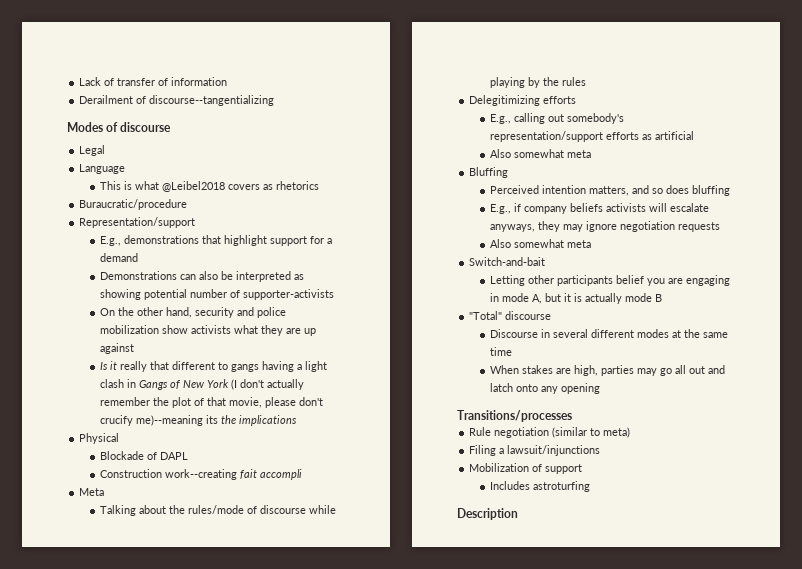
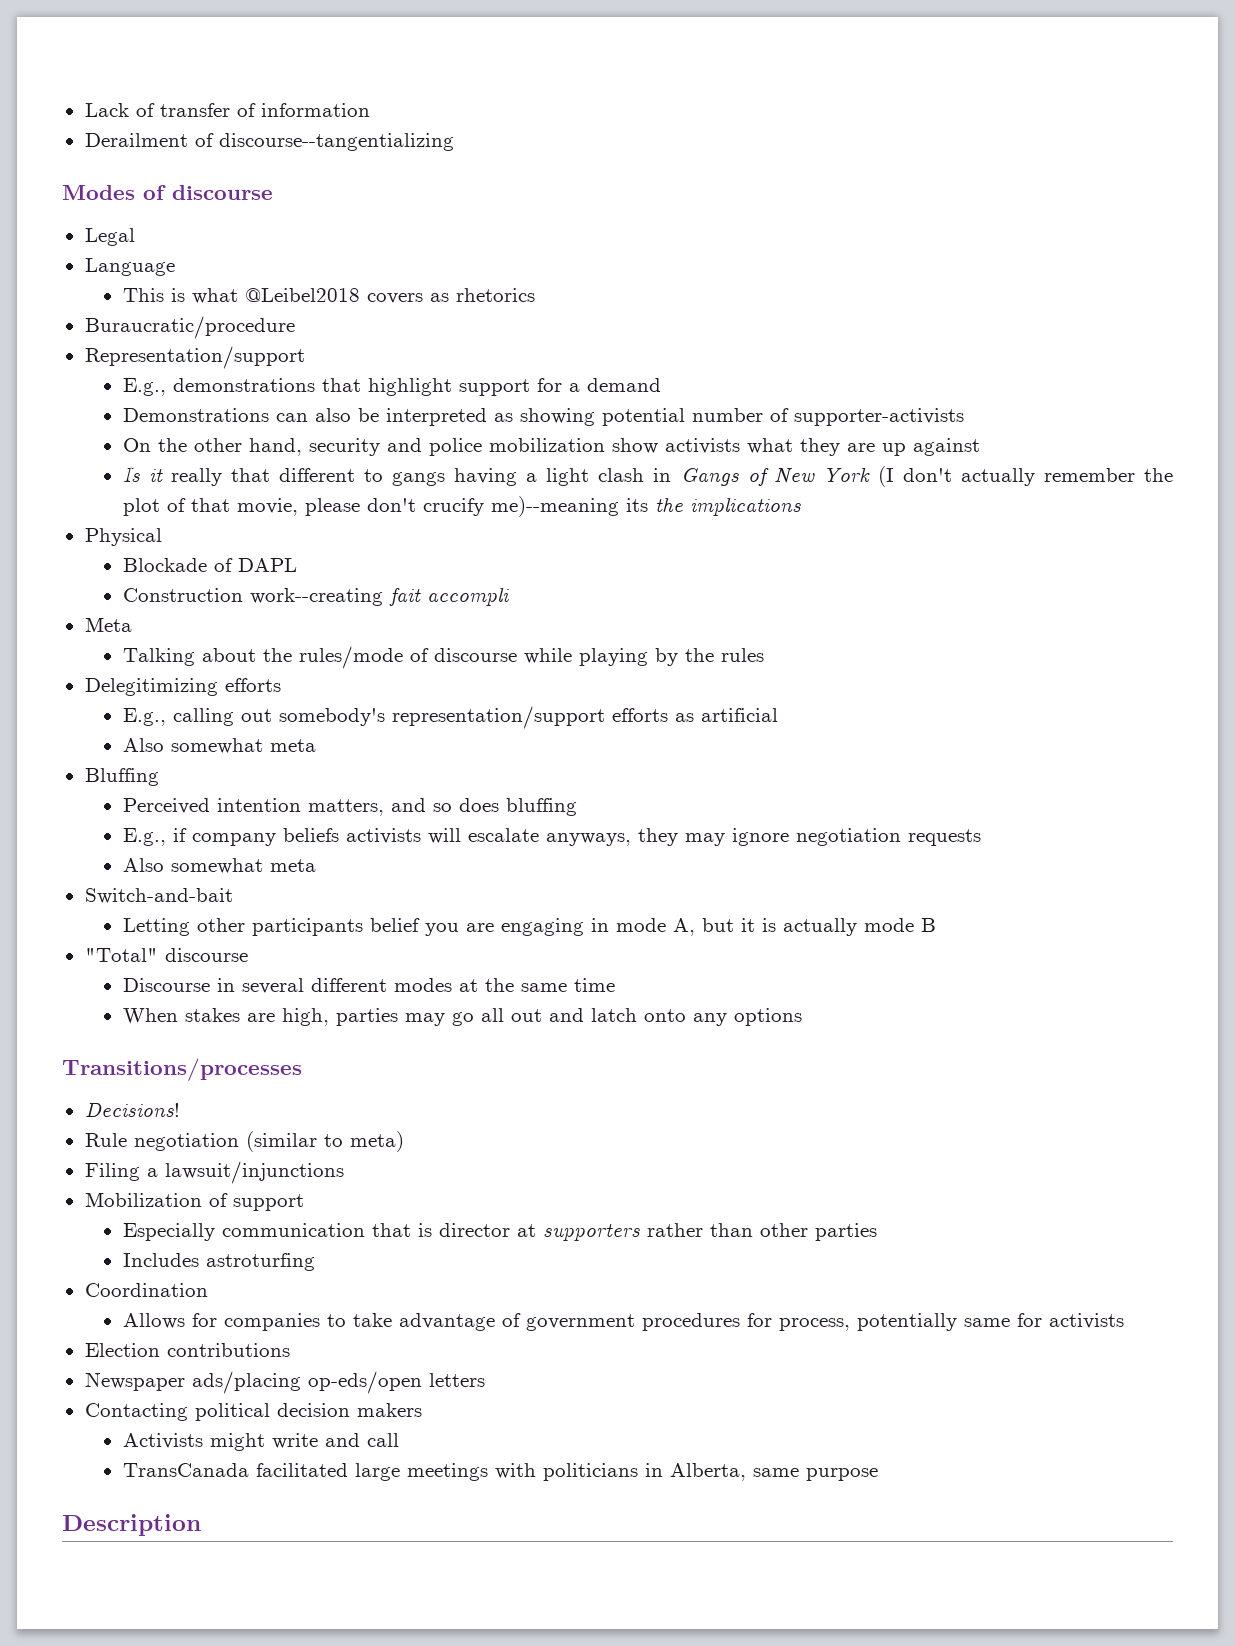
- When stakes are high, parties may go all out and latch onto any opening
+ When stakes are high, parties may go all out and latch onto any options
+ Decisions!
+ Especially communication that is director at supporters rather than other parties
  Includes astroturfing
+ Coordination
+ Allows for companies to take advantage of government procedures for process, potentially same for activists
+ Election contributions
+ Newspaper ads/placing op-eds/open letters
+ Contacting political decision makers
+ Activists might write and call
+ TransCanada facilitated large meetings with politicians in Alberta, same purpose

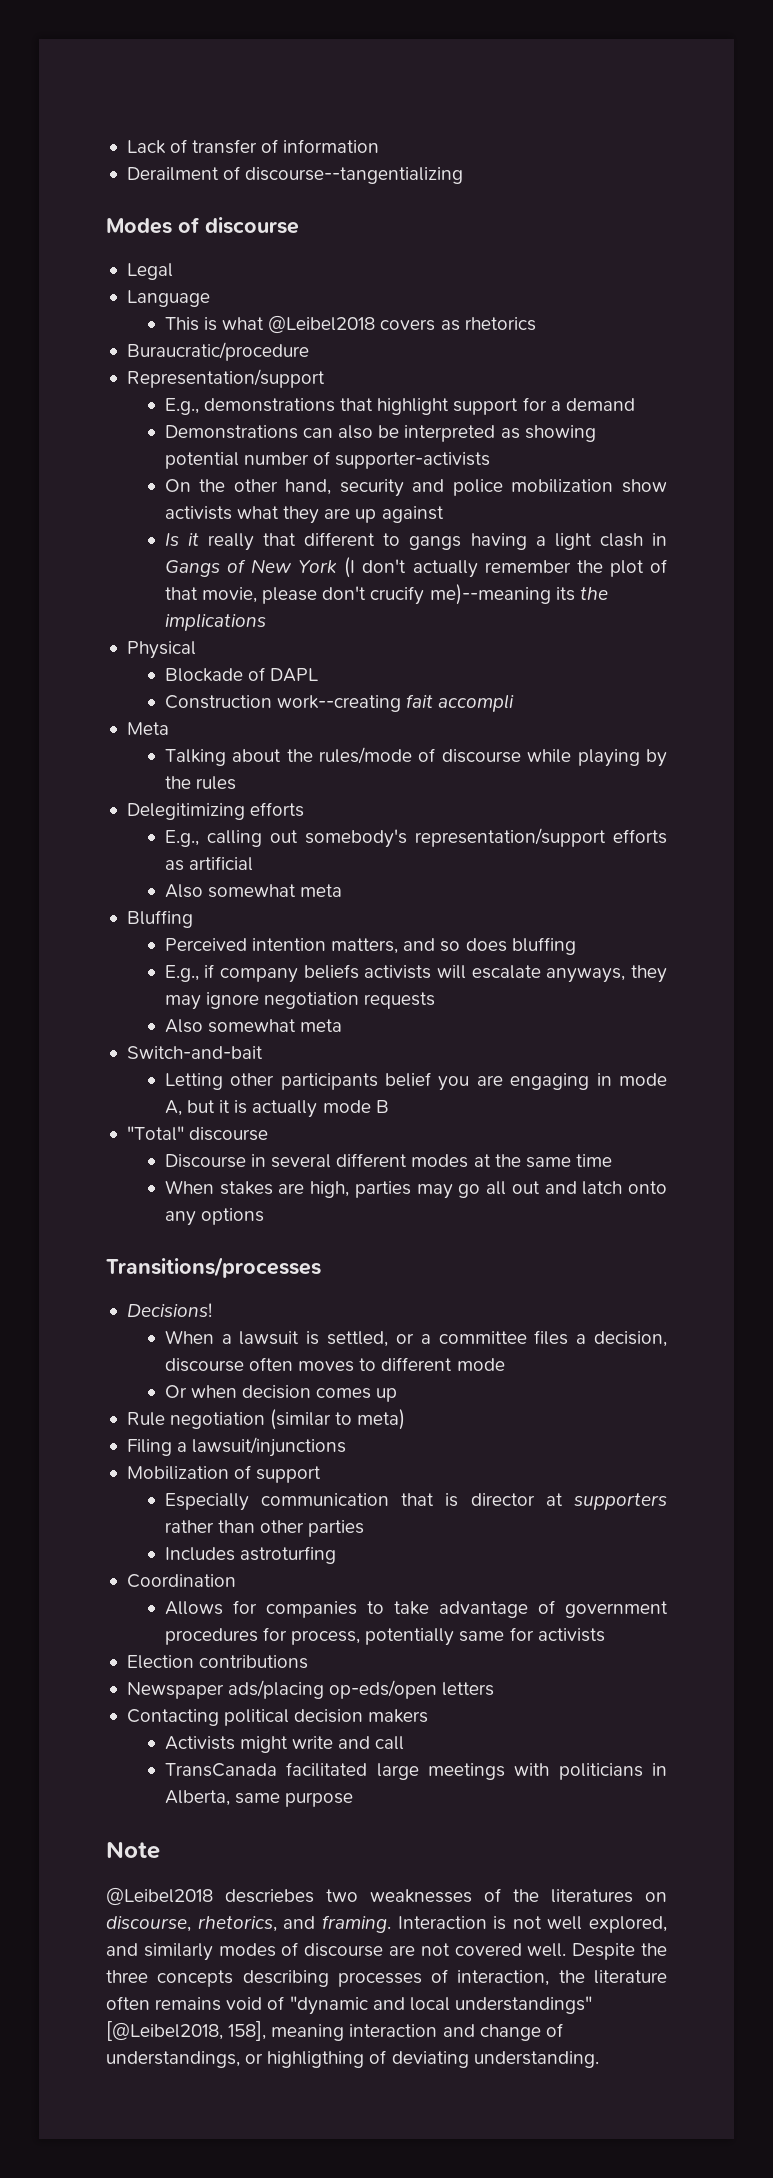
+ When a lawsuit is settled, or a committee files a decision, discourse often moves to different mode
+ Or when decision comes up
- Description
+ Note
+ @Leibel2018 descriebes two weaknesses of the literatures on discourse, rhetorics, and framing. Interaction is not well explored, and similarly modes of discourse are not covered well. Despite the three concepts describing processes of interaction, the literature often remains void of "dynamic and local understandings" [@Leibel2018, 158], meaning interaction and change of understandings, or highligthing of deviating understanding.

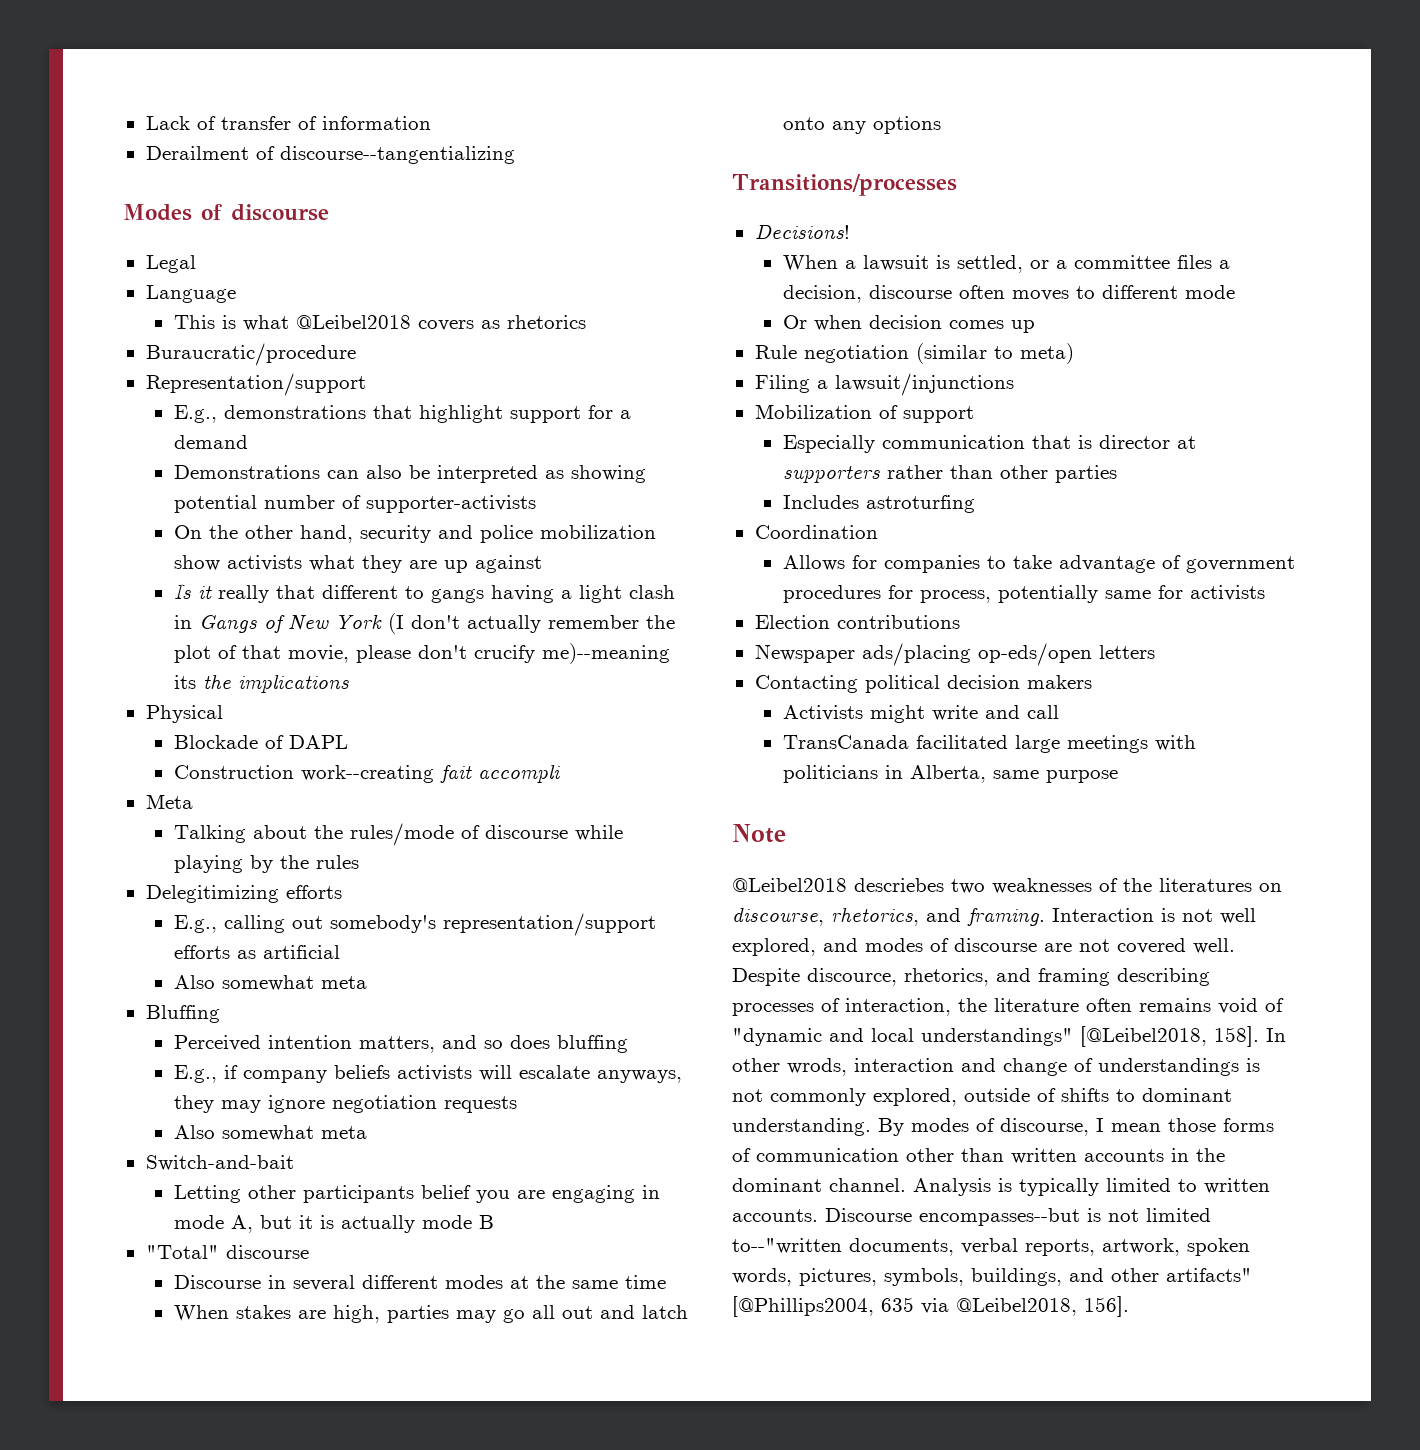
- Interaction is not well explored, and similarly modes of discourse are not covered well.
+ Interaction is not well explored, and modes of discourse are not covered well.
- Despite the three concepts describing processes of interaction, the literature often remains void of "dynamic and local understandings" [@Leibel2018, 158], meaning interaction and change of understandings, or highligthing of deviating understanding.
+ Despite discource, rhetorics, and framing describing processes of interaction, the literature often remains void of "dynamic and local understandings" [@Leibel2018, 158]. In other wrods, interaction and change of understandings is not commonly explored, outside of shifts to dominant understanding. By modes of discourse, I mean those forms of communication other than written accounts in the dominant channel. Analysis is typically limited to written accounts. Discourse encompasses--but is not limited to--"written documents, verbal reports, artwork, spoken words, pictures, symbols, buildings, and other artifacts" [@Phillips2004, 635 via @Leibel2018, 156].

